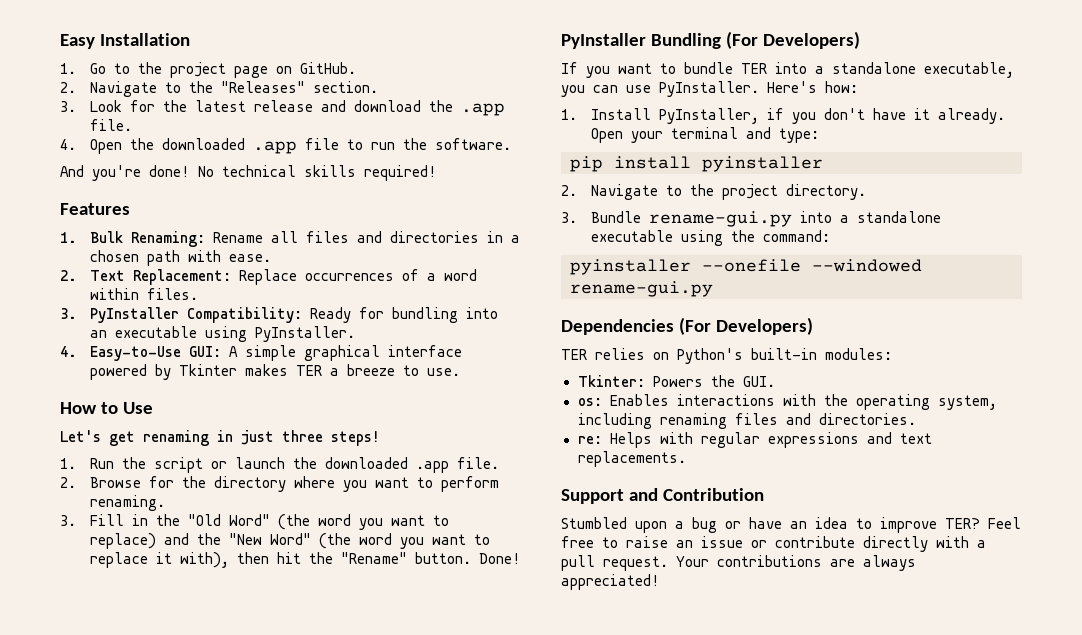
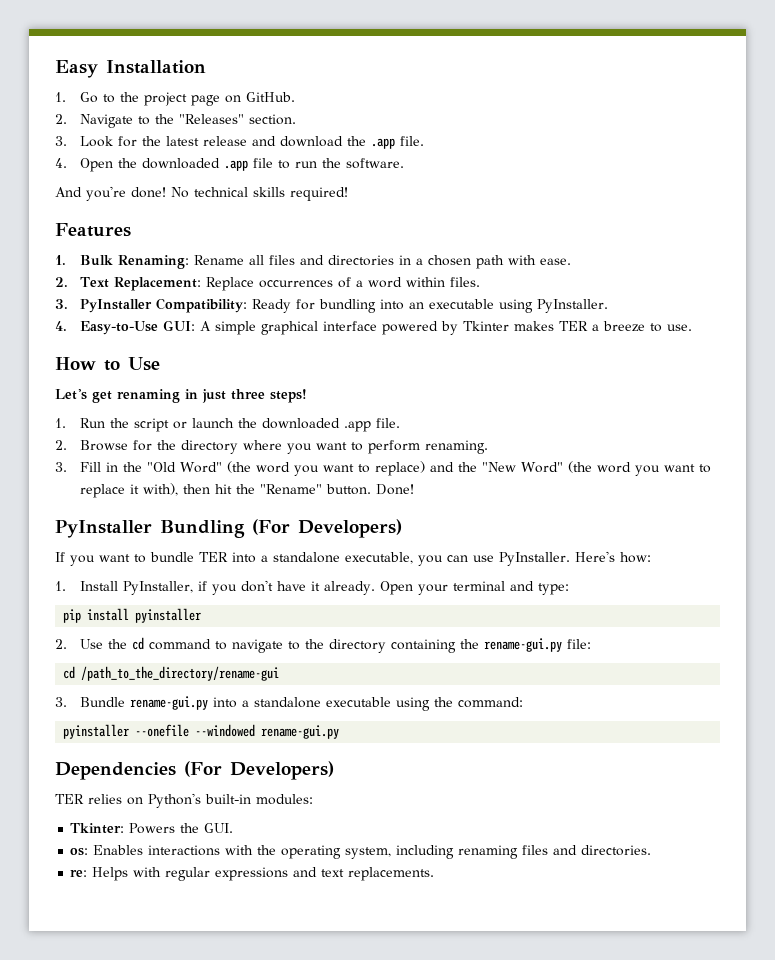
- 2. Navigate to the project directory.
+ 2. Use the cd command to navigate to the directory containing the rename-gui.py file:
+ cd /path_to_the_directory/rename-gui
- Support and Contribution
- Stumbled upon a bug or have an idea to improve TER? Feel free to raise an issue or contribute directly with a pull request. Your contributions are always appreciated!

